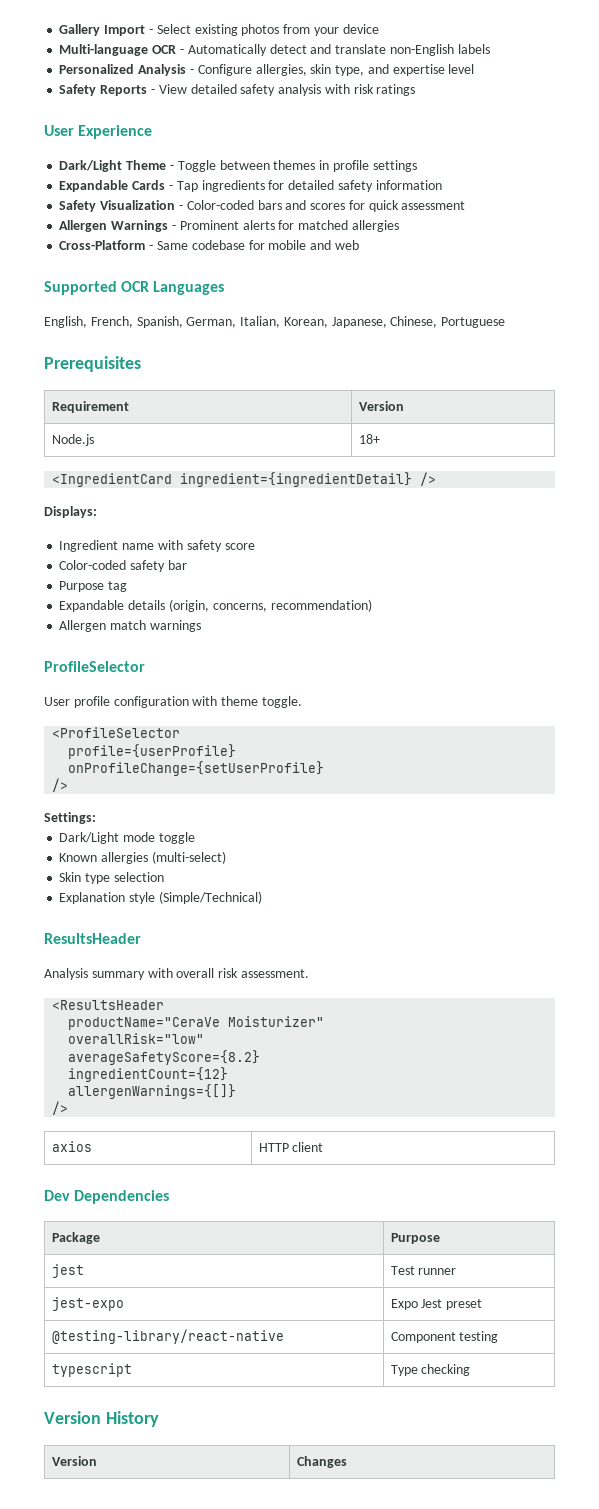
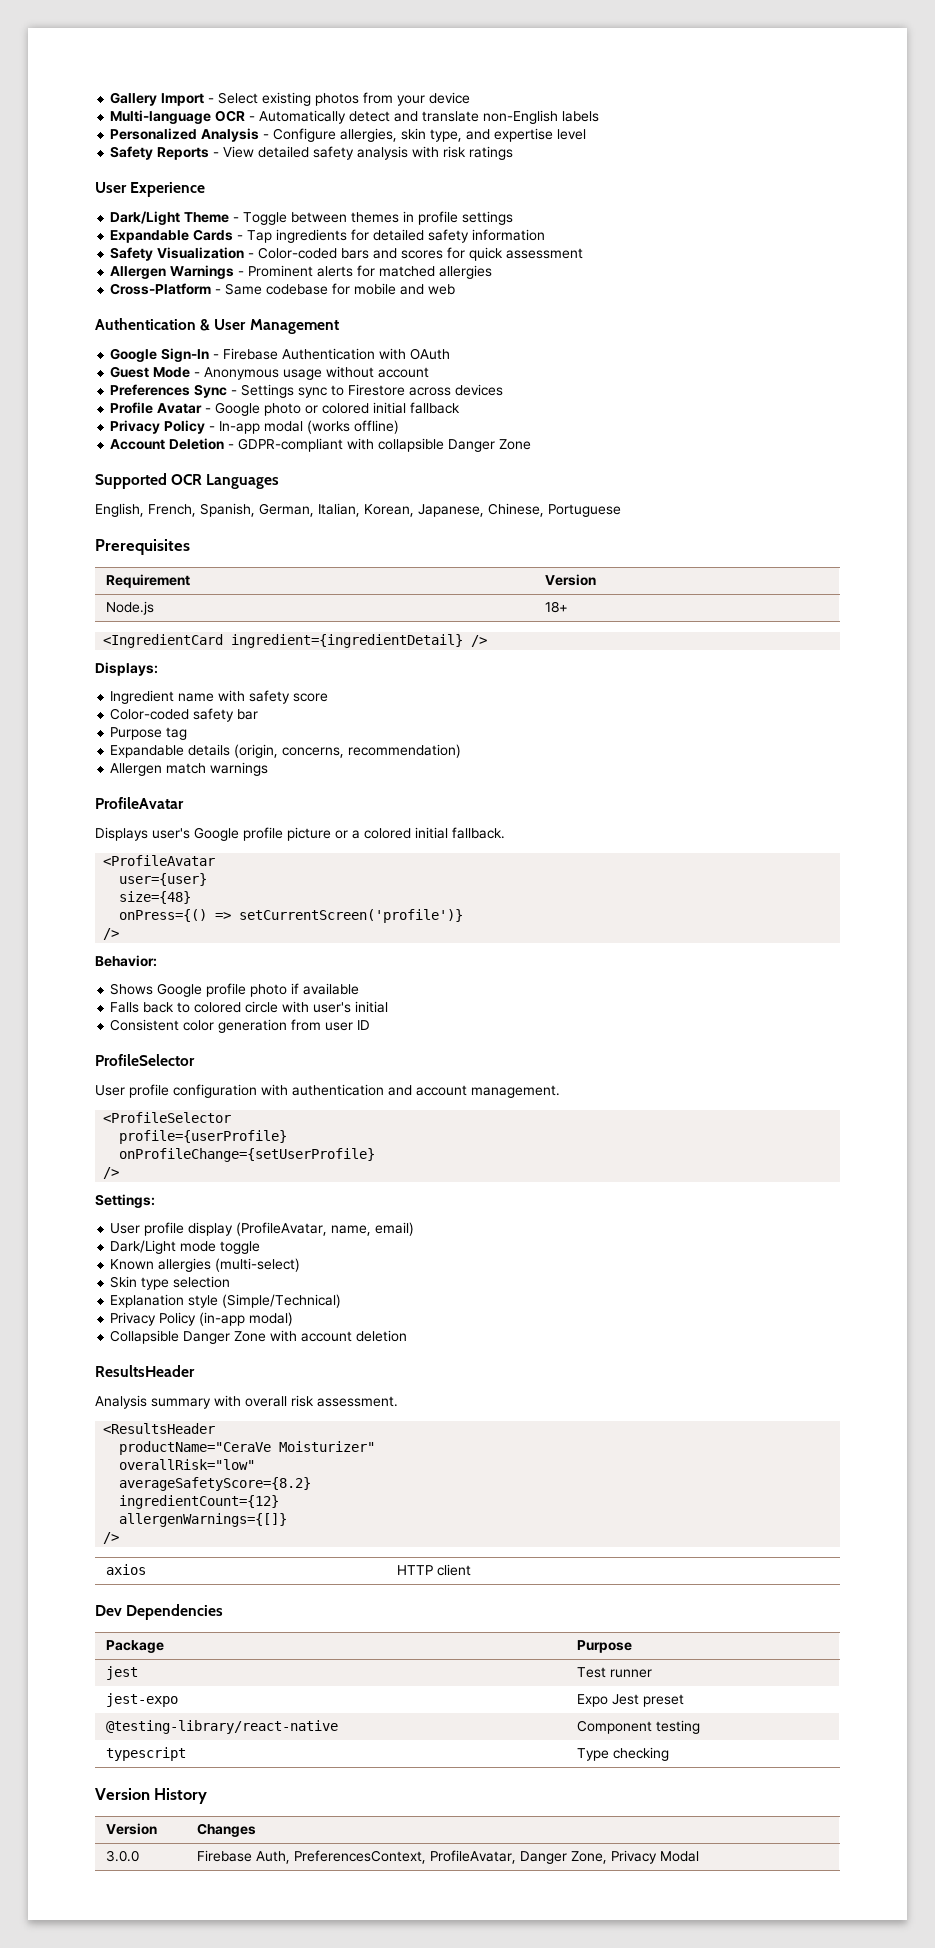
+ Authentication & User Management
+ Google Sign-In - Firebase Authentication with OAuth
+ Guest Mode - Anonymous usage without account
+ Preferences Sync - Settings sync to Firestore across devices
+ Profile Avatar - Google photo or colored initial fallback
+ Privacy Policy - In-app modal (works offline)
+ Account Deletion - GDPR-compliant with collapsible Danger Zone
+ ProfileAvatar
+ Displays user's Google profile picture or a colored initial fallback.
+ <ProfileAvatar
+ user={user}
+ size={48}
+ onPress={() => setCurrentScreen('profile')}
+ />
+ Behavior:
+ Shows Google profile photo if available
+ Falls back to colored circle with user's initial
+ Consistent color generation from user ID
- User profile configuration with theme toggle.
+ User profile configuration with authentication and account management.
+ User profile display (ProfileAvatar, name, email)
+ Privacy Policy (in-app modal)
+ Collapsible Danger Zone with account deletion
+ 3.0.0 | Firebase Auth, PreferencesContext, ProfileAvatar, Danger Zone, Privacy Modal

